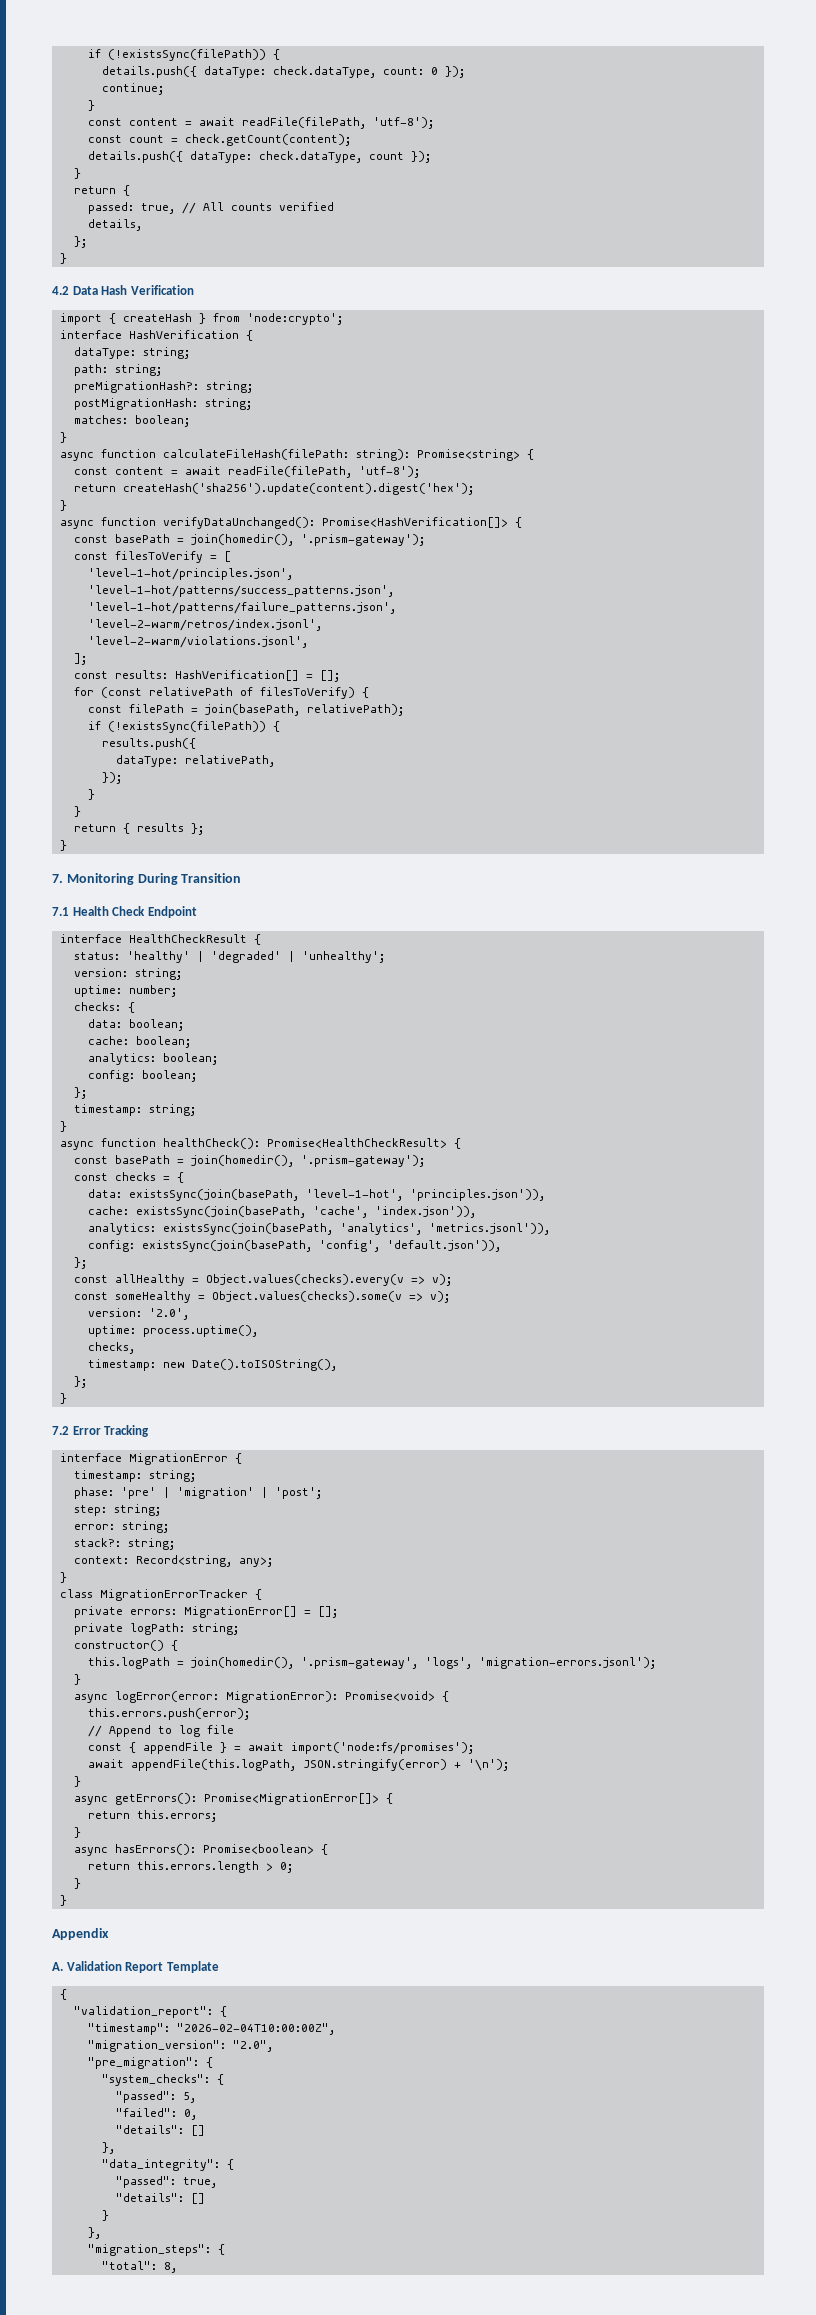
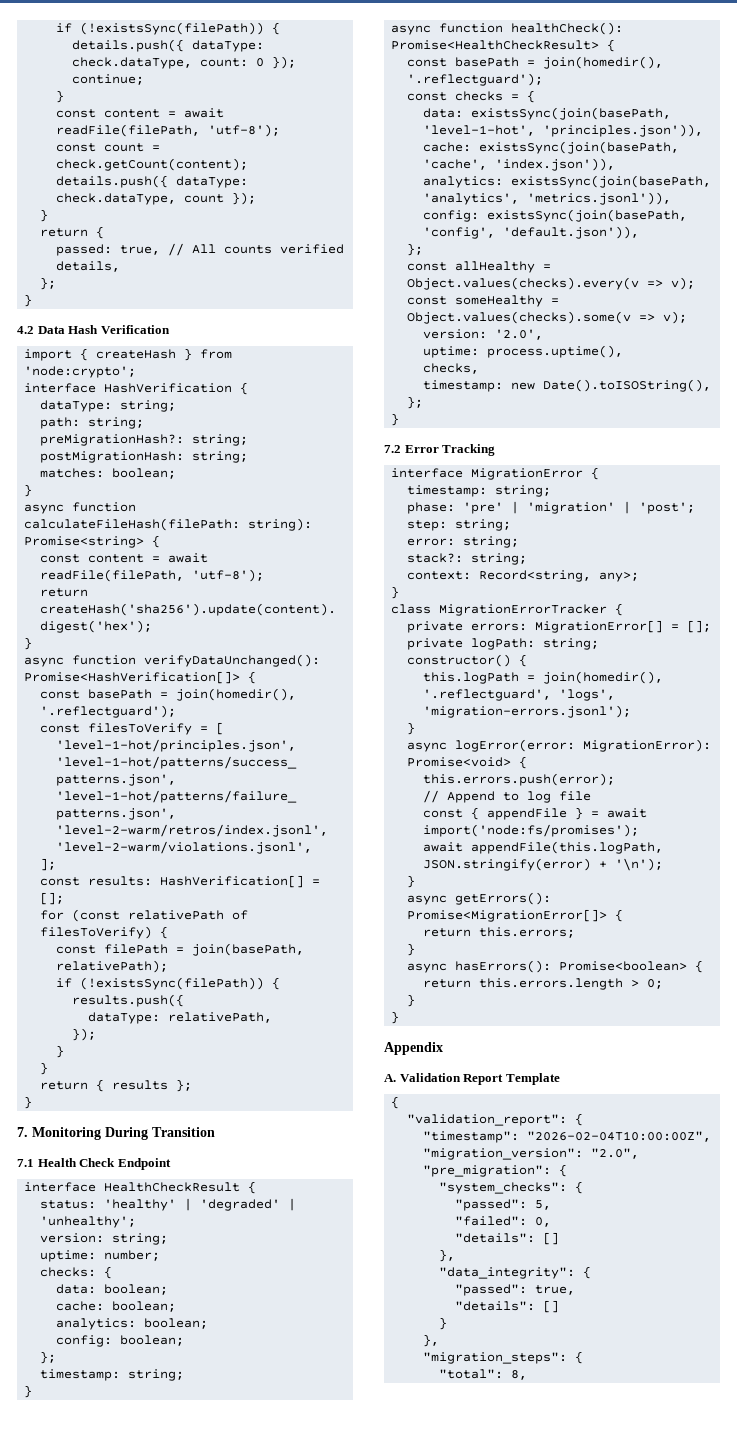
  async function verifyDataUnchanged(): Promise<HashVerification[]> {
- const basePath = join(homedir(), '.prism-gateway');
+ const basePath = join(homedir(), '.reflectguard');
  async function healthCheck(): Promise<HealthCheckResult> {
- const basePath = join(homedir(), '.prism-gateway');
+ const basePath = join(homedir(), '.reflectguard');
- this.logPath = join(homedir(), '.prism-gateway', 'logs', 'migration-errors.jsonl');
+ this.logPath = join(homedir(), '.reflectguard', 'logs', 'migration-errors.jsonl');

